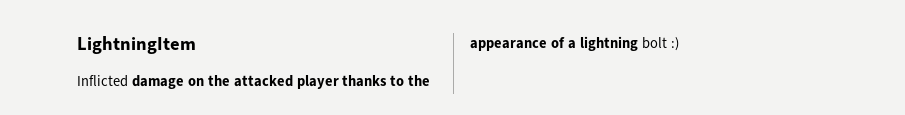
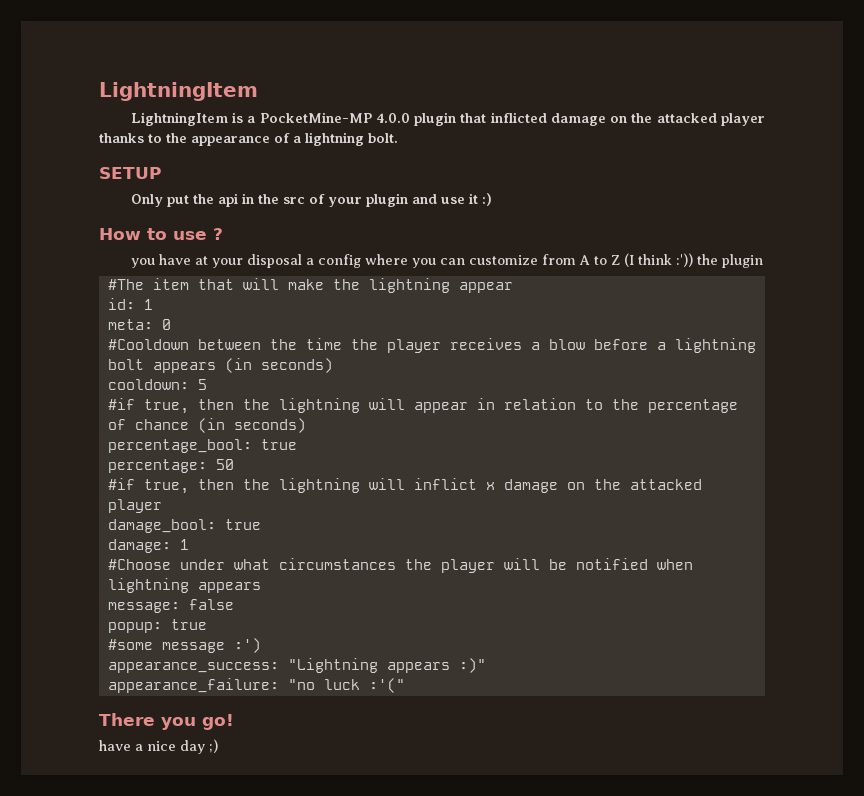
- Inflicted damage on the attacked player thanks to the appearance of a lightning bolt :)
+ LightningItem is a PocketMine-MP 4.0.0 plugin that inflicted damage on the attacked player thanks to the appearance of a lightning bolt.
+ SETUP
+ Only put the api in the src of your plugin and use it :)
+ How to use ?
+ you have at your disposal a config where you can customize from A to Z (I think :')) the plugin
+ #The item that will make the lightning appear
+ id: 1
+ meta: 0
+ #Cooldown between the time the player receives a blow before a lightning bolt appears (in seconds)
+ cooldown: 5
+ #if true, then the lightning will appear in relation to the percentage of chance (in seconds)
+ percentage_bool: true
+ percentage: 50
+ #if true, then the lightning will inflict x damage on the attacked player
+ damage_bool: true
+ damage: 1
+ #Choose under what circumstances the player will be notified when lightning appears
+ message: false
+ popup: true
+ #some message :')
+ appearance_success: "Lightning appears :)"
+ appearance_failure: "no luck :'("
+ There you go!
+ have a nice day ;)

